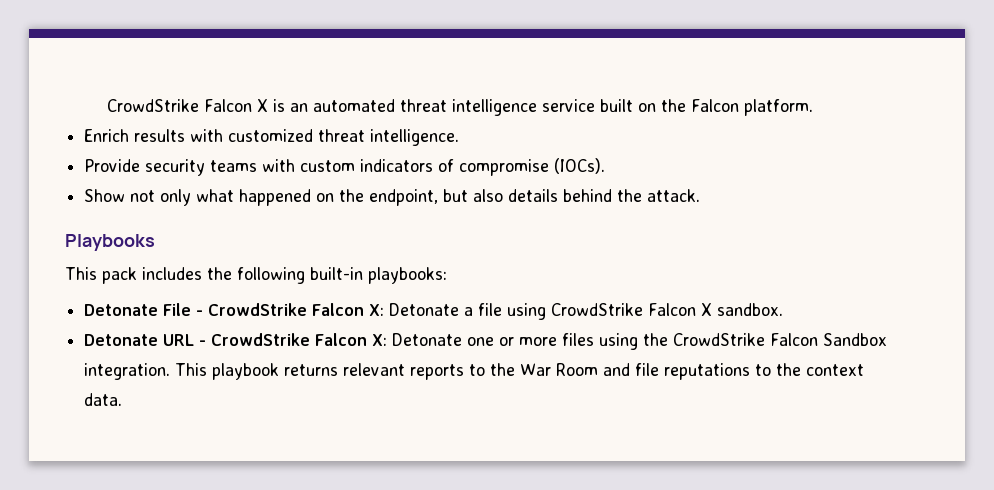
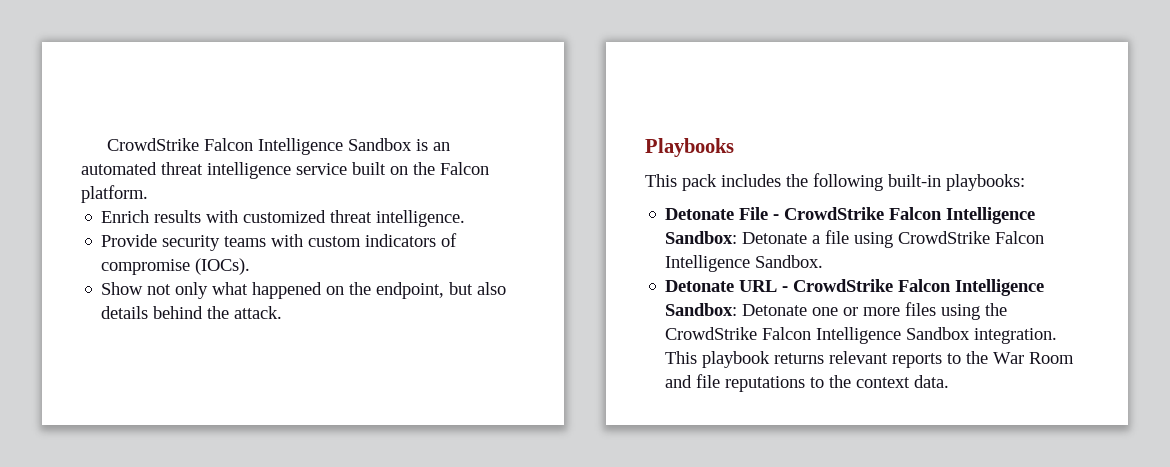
- CrowdStrike Falcon X is an automated threat intelligence service built on the Falcon platform.
+ CrowdStrike Falcon Intelligence Sandbox is an automated threat intelligence service built on the Falcon platform.
- Detonate File - CrowdStrike Falcon X: Detonate a file using CrowdStrike Falcon X sandbox.
+ Detonate File - CrowdStrike Falcon Intelligence Sandbox: Detonate a file using CrowdStrike Falcon Intelligence Sandbox.
- Detonate URL - CrowdStrike Falcon X: Detonate one or more files using the CrowdStrike Falcon Sandbox integration.
+ Detonate URL - CrowdStrike Falcon Intelligence Sandbox: Detonate one or more files using the CrowdStrike Falcon Intelligence Sandbox integration.

